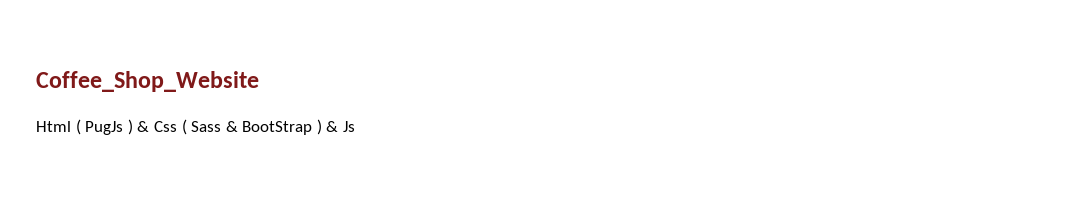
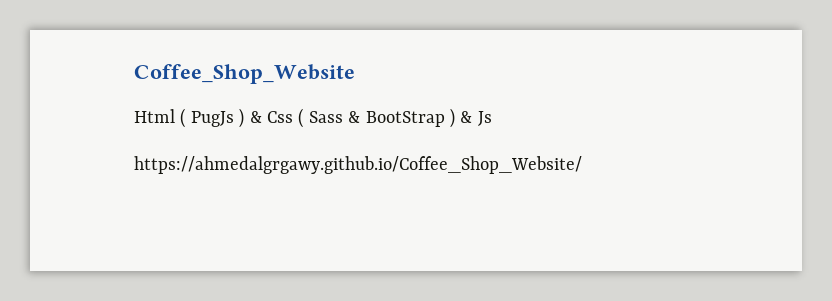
+ https://ahmedalgrgawy.github.io/Coffee_Shop_Website/

